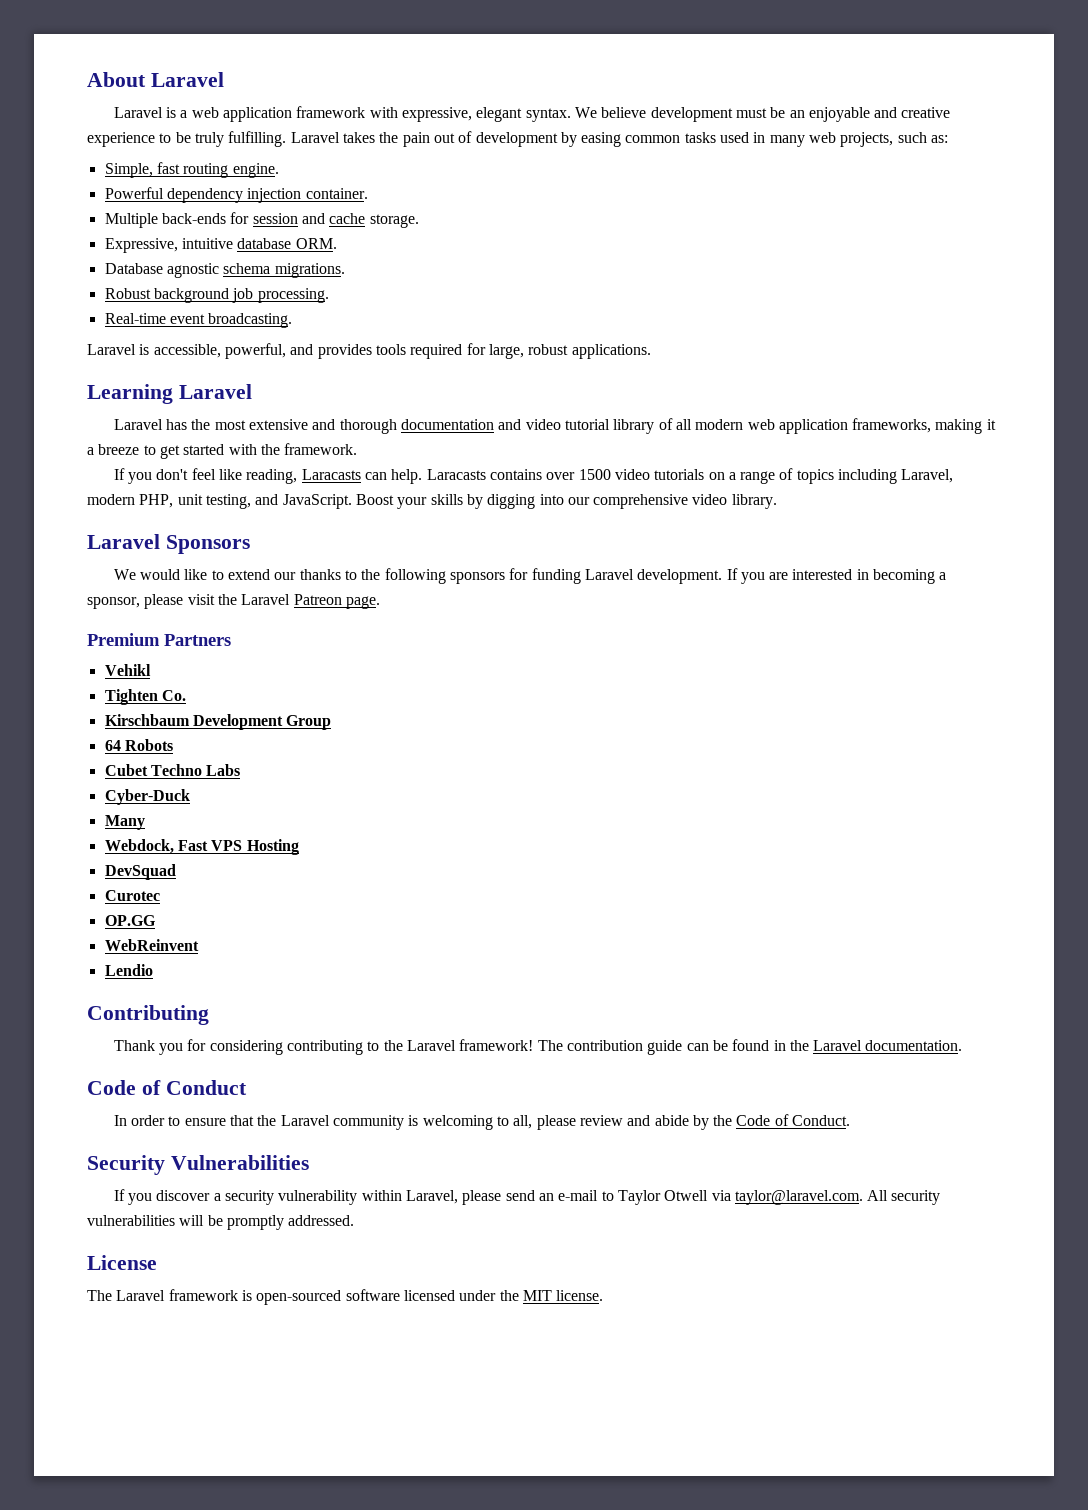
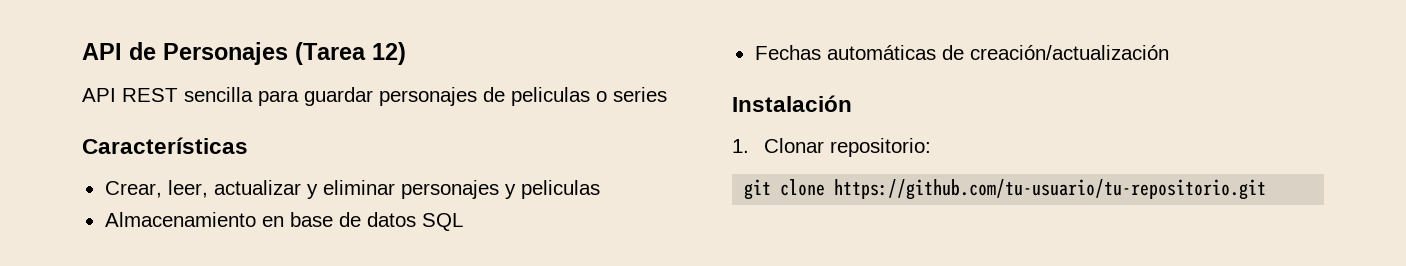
- About Laravel
- Laravel is a web application framework with expressive, elegant syntax. We believe development must be an enjoyable and creative experience to be truly fulfilling. Laravel takes the pain out of development by easing common tasks used in many web projects, such as:
- Simple, fast routing engine.
- Powerful dependency injection container.
- Multiple back-ends for session and cache storage.
- Expressive, intuitive database ORM.
- Database agnostic schema migrations.
- Robust background job processing.
- Real-time event broadcasting.
- Laravel is accessible, powerful, and provides tools required for large, robust applications.
- Learning Laravel
- Laravel has the most extensive and thorough documentation and video tutorial library of all modern web application frameworks, making it a breeze to get started with the framework.
- If you don't feel like reading, Laracasts can help. Laracasts contains over 1500 video tutorials on a range of topics including Laravel, modern PHP, unit testing, and JavaScript. Boost your skills by digging into our comprehensive video library.
- Laravel Sponsors
- We would like to extend our thanks to the following sponsors for funding Laravel development. If you are interested in becoming a sponsor, please visit the Laravel Patreon page.
- Premium Partners
- Vehikl
- Tighten Co.
- Kirschbaum Development Group
- 64 Robots
- Cubet Techno Labs
- Cyber-Duck
- Many
- Webdock, Fast VPS Hosting
- DevSquad
- Curotec
- OP.GG
- WebReinvent
- Lendio
- Contributing
- Thank you for considering contributing to the Laravel framework! The contribution guide can be found in the Laravel documentation.
- Code of Conduct
- In order to ensure that the Laravel community is welcoming to all, please review and abide by the Code of Conduct.
- Security Vulnerabilities
- If you discover a security vulnerability within Laravel, please send an e-mail to Taylor Otwell via taylor@laravel.com. All security vulnerabilities will be promptly addressed.
- License
- The Laravel framework is open-sourced software licensed under the MIT license.
+ API de Personajes (Tarea 12)
+ API REST sencilla para guardar personajes de peliculas o series
+ Características
+ Crear, leer, actualizar y eliminar personajes y peliculas
+ Almacenamiento en base de datos SQL
+ Fechas automáticas de creación/actualización
+ Instalación
+ 1. Clonar repositorio:
+ git clone https://github.com/tu-usuario/tu-repositorio.git

